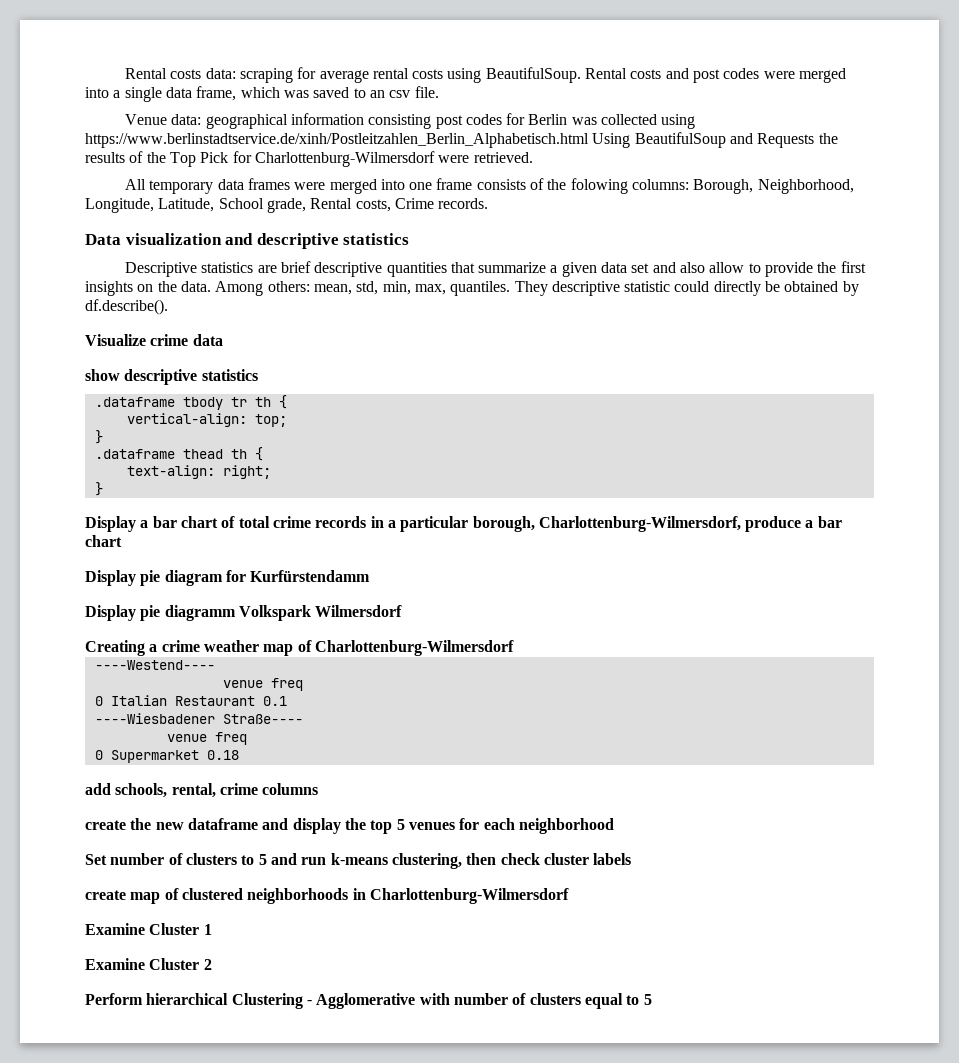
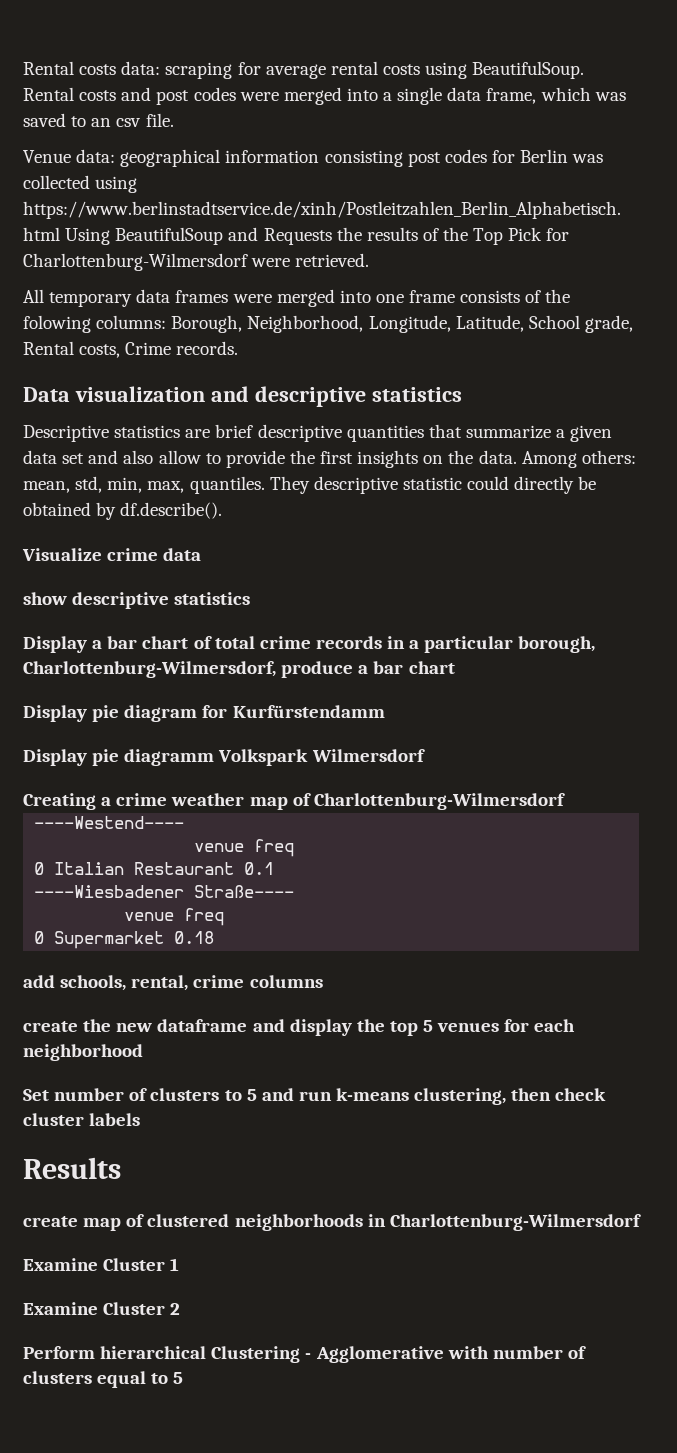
- .dataframe tbody tr th {
- vertical-align: top;
- }
- .dataframe thead th {
- text-align: right;
- }
+ Results

